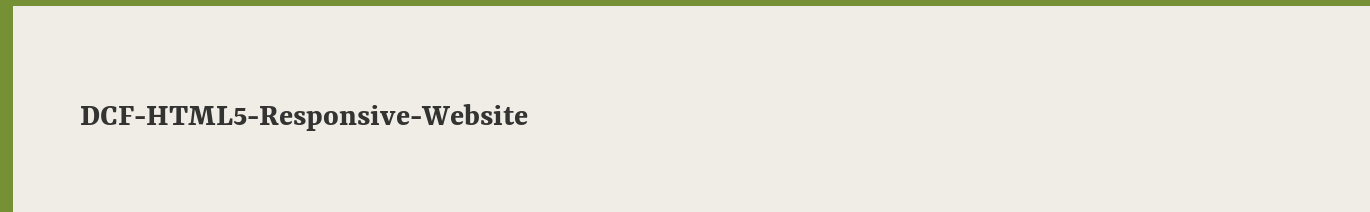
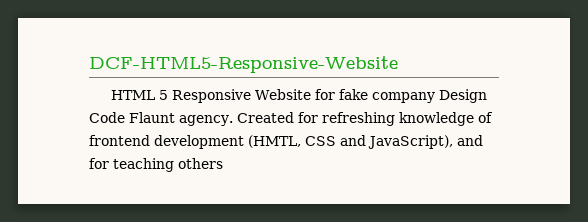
+ HTML 5 Responsive Website for fake company Design Code Flaunt agency. Created for refreshing knowledge of frontend development (HMTL, CSS and JavaScript), and for teaching others

